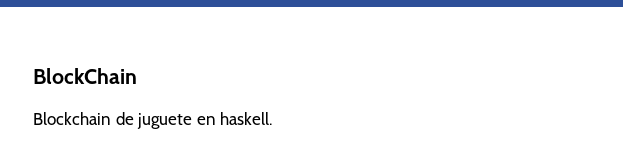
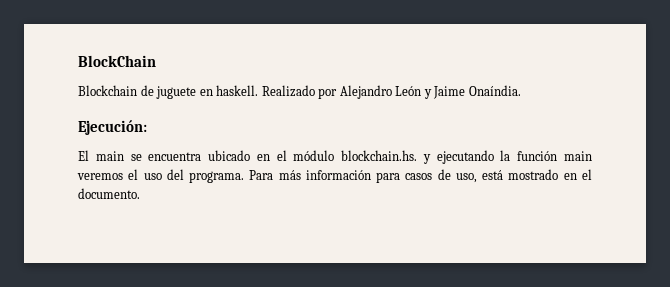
+ Realizado por Alejandro León y Jaime Onaíndia.
+ Ejecución:
+ El main se encuentra ubicado en el módulo blockchain.hs. y ejecutando la función main veremos el uso del programa. Para más información para casos de uso, está mostrado en el documento.

